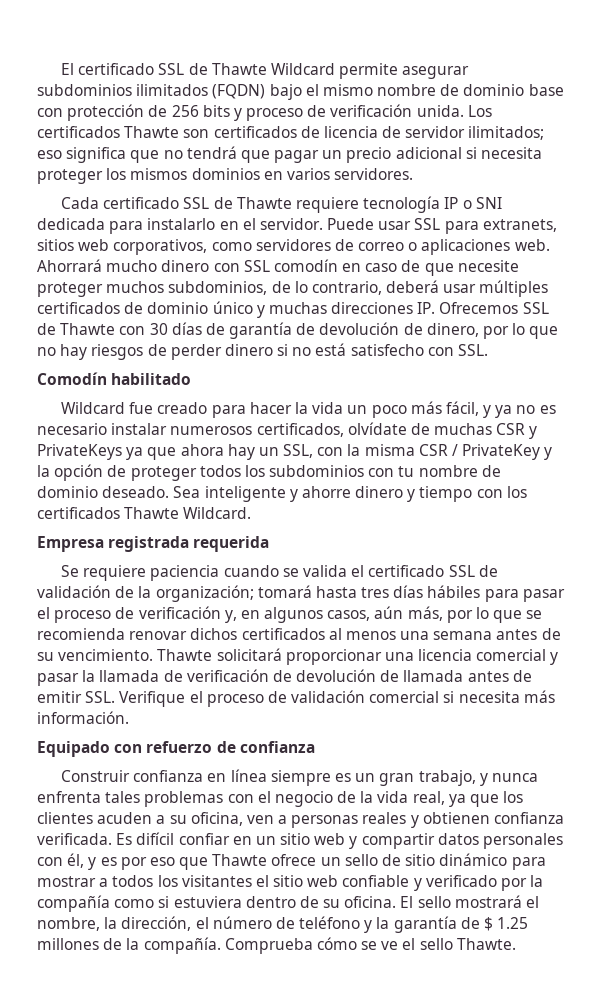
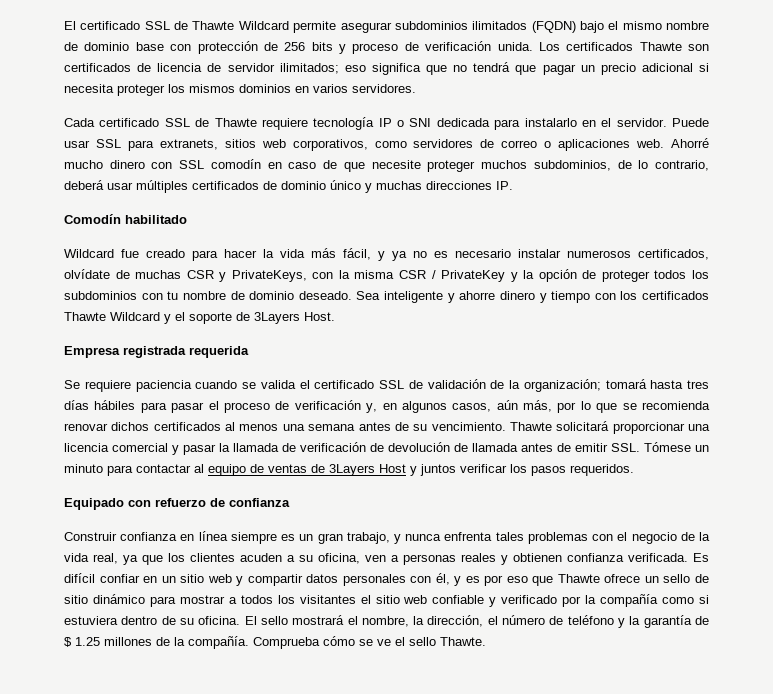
- Ahorrará mucho dinero con SSL comodín en caso de que necesite proteger muchos subdominios, de lo contrario, deberá usar múltiples certificados de dominio único y muchas direcciones IP. Ofrecemos SSL de Thawte con 30 días de garantía de devolución de dinero, por lo que no hay riesgos de perder dinero si no está satisfecho con SSL.
+ Ahorré mucho dinero con SSL comodín en caso de que necesite proteger muchos subdominios, de lo contrario, deberá usar múltiples certificados de dominio único y muchas direcciones IP.
- Wildcard fue creado para hacer la vida un poco más fácil, y ya no es necesario instalar numerosos certificados, olvídate de muchas CSR y PrivateKeys ya que ahora hay un SSL, con la misma CSR / PrivateKey y la opción de proteger todos los subdominios con tu nombre de dominio deseado.
+ Wildcard fue creado para hacer la vida más fácil, y ya no es necesario instalar numerosos certificados, olvídate de muchas CSR y PrivateKeys, con la misma CSR / PrivateKey y la opción de proteger todos los subdominios con tu nombre de dominio deseado.
- Sea inteligente y ahorre dinero y tiempo con los certificados Thawte Wildcard.
+ Sea inteligente y ahorre dinero y tiempo con los certificados Thawte Wildcard y el soporte de 3Layers Host.
- Thawte solicitará proporcionar una licencia comercial y pasar la llamada de verificación de devolución de llamada antes de emitir SSL. Verifique el proceso de validación comercial si necesita más información.
+ Thawte solicitará proporcionar una licencia comercial y pasar la llamada de verificación de devolución de llamada antes de emitir SSL. Tómese un minuto para contactar al equipo de ventas de 3Layers Host y juntos verificar los pasos requeridos.

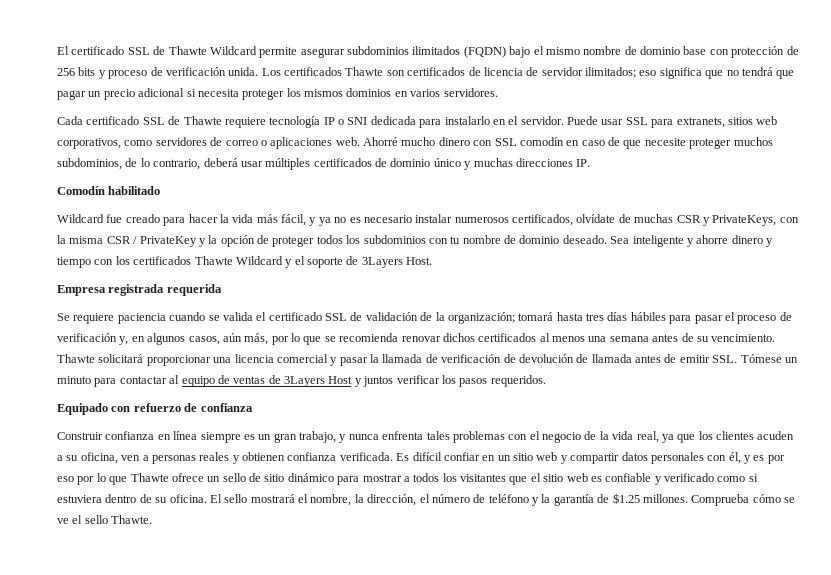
- Es difícil confiar en un sitio web y compartir datos personales con él, y es por eso que Thawte ofrece un sello de sitio dinámico para mostrar a todos los visitantes el sitio web confiable y verificado por la compañía como si estuviera dentro de su oficina.
+ Es difícil confiar en un sitio web y compartir datos personales con él, y es por eso por lo que Thawte ofrece un sello de sitio dinámico para mostrar a todos los visitantes que el sitio web es confiable y verificado como si estuviera dentro de su oficina.
- El sello mostrará el nombre, la dirección, el número de teléfono y la garantía de $ 1.25 millones de la compañía.
+ El sello mostrará el nombre, la dirección, el número de teléfono y la garantía de $1.25 millones.

